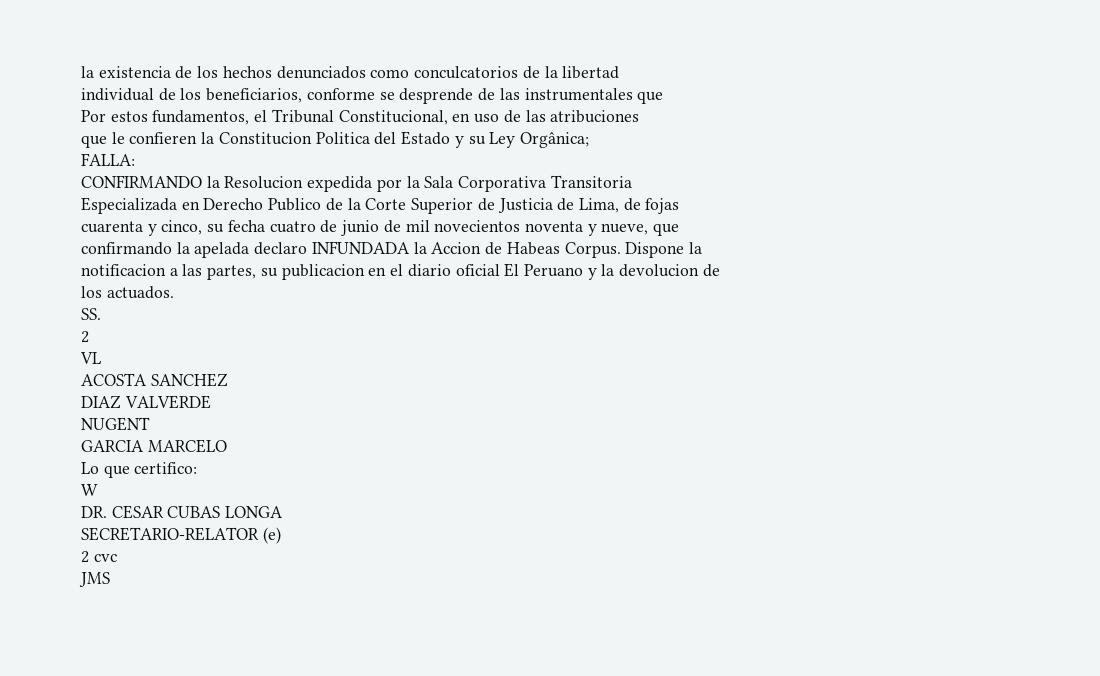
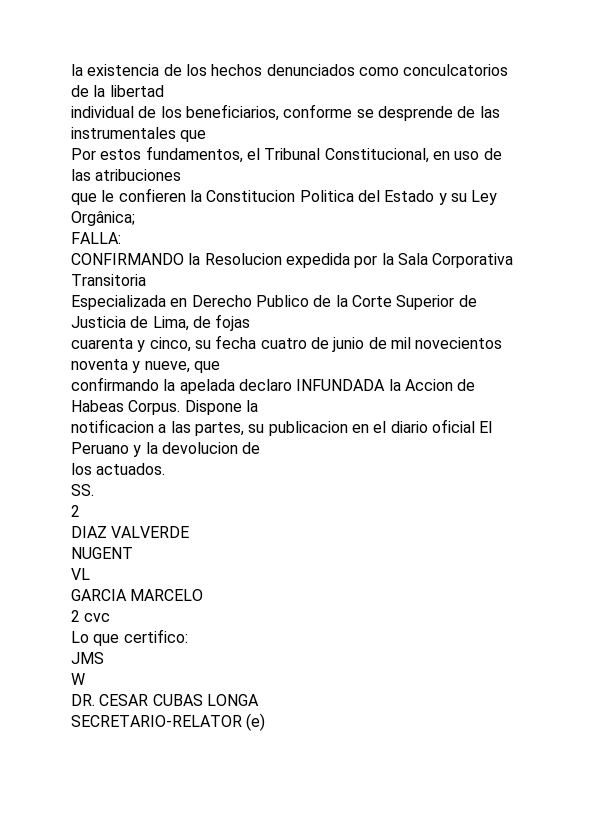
- VL
- ACOSTA SANCHEZ
+ VL
+ 2 cvc
+ JMS
- 2 cvc
- JMS

